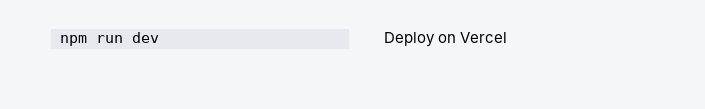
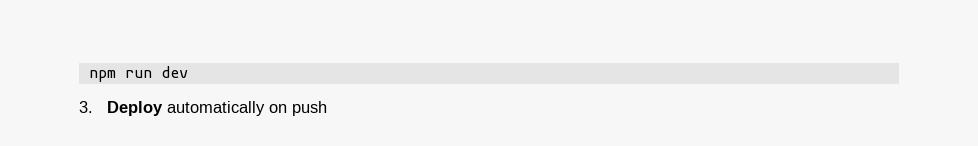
- Deploy on Vercel
+ 3. Deploy automatically on push

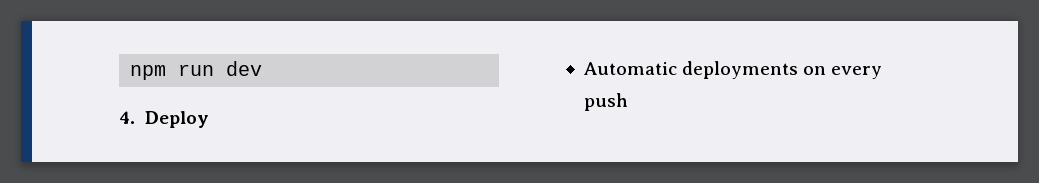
- 3. Deploy automatically on push
+ 4. Deploy
+ Automatic deployments on every push

